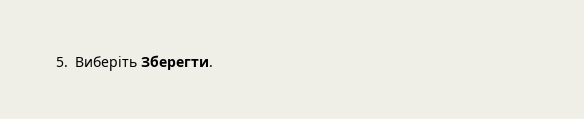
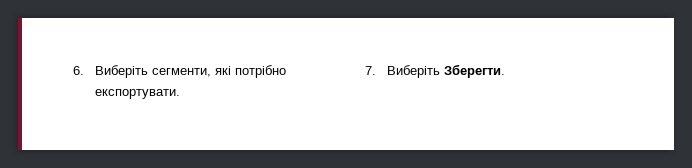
- 5. Виберіть Зберегти.
+ 6. Виберіть сегменти, які потрібно експортувати.
+ 7. Виберіть Зберегти.

